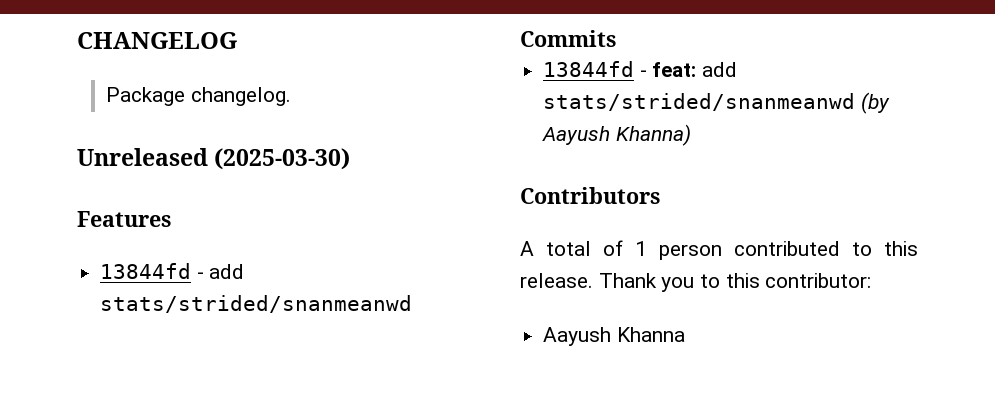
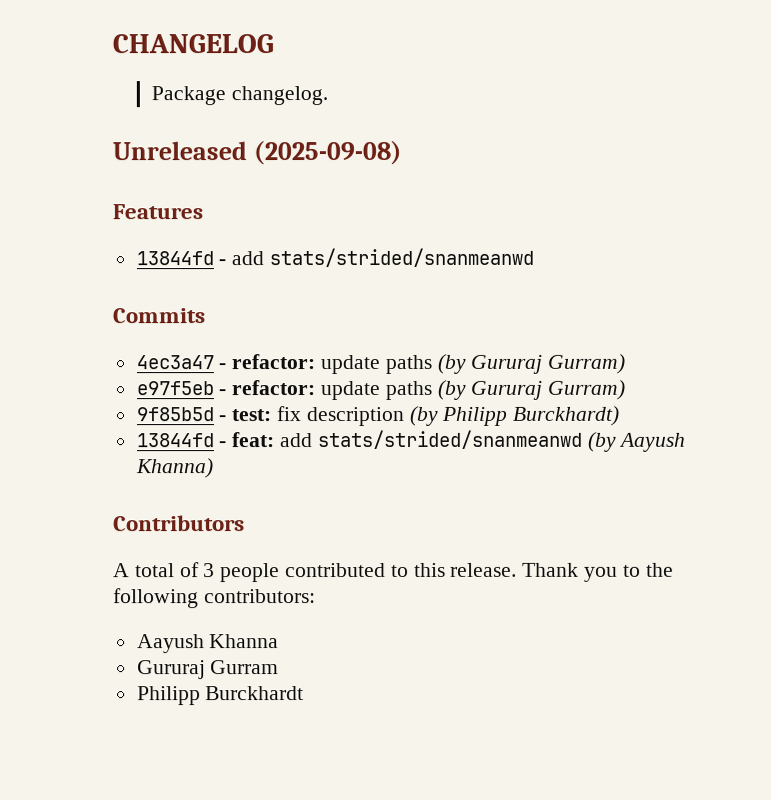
- Unreleased (2025-03-30)
+ Unreleased (2025-09-08)
+ 4ec3a47 - refactor: update paths (by Gururaj Gurram)
+ e97f5eb - refactor: update paths (by Gururaj Gurram)
+ 9f85b5d - test: fix description (by Philipp Burckhardt)
- A total of 1 person contributed to this release.
+ A total of 3 people contributed to this release.
- Thank you to this contributor:
+ Thank you to the following contributors:
+ Gururaj Gurram
+ Philipp Burckhardt

